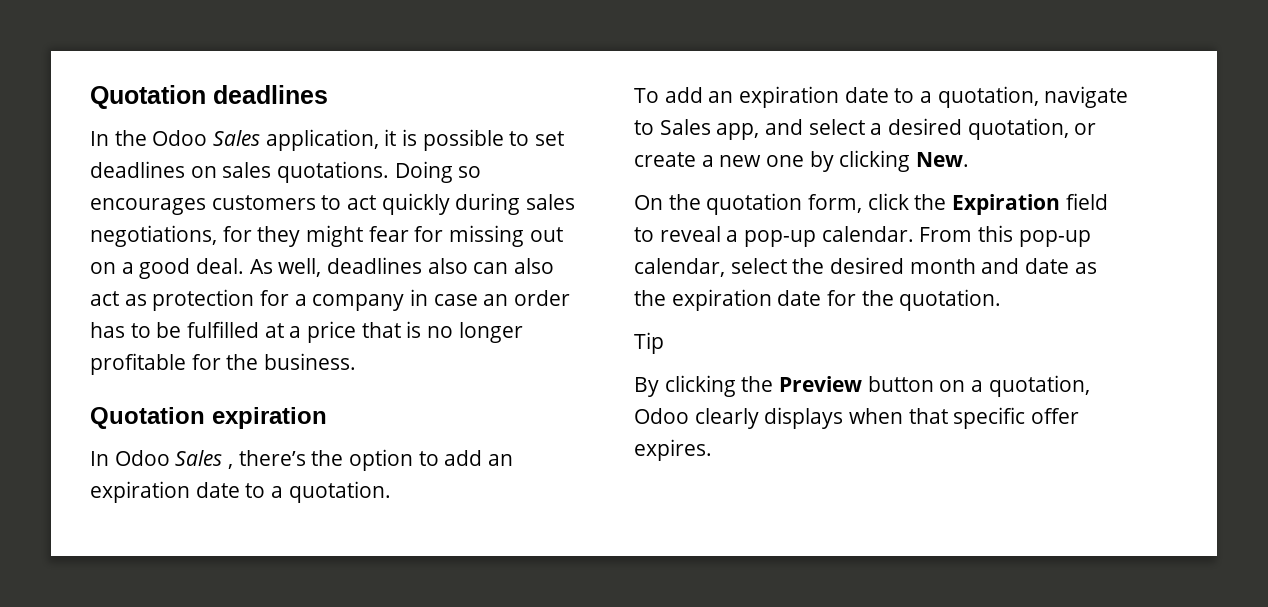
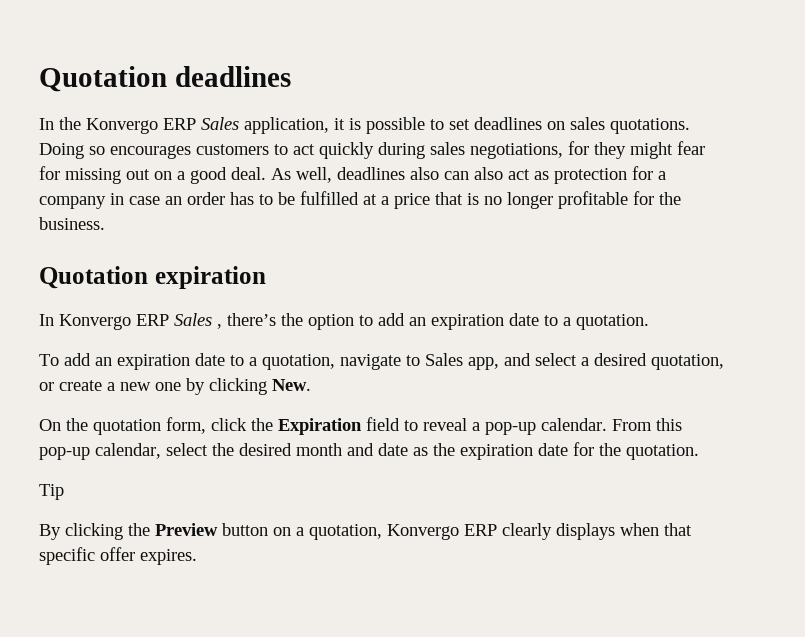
- In the Odoo Sales application, it is possible to set deadlines on sales quotations.
+ In the Konvergo ERP Sales application, it is possible to set deadlines on sales quotations.
- In Odoo Sales , there’s the option to add an expiration date to a quotation.
+ In Konvergo ERP Sales , there’s the option to add an expiration date to a quotation.
- By clicking the Preview button on a quotation, Odoo clearly displays when that specific offer expires.
+ By clicking the Preview button on a quotation, Konvergo ERP clearly displays when that specific offer expires.

